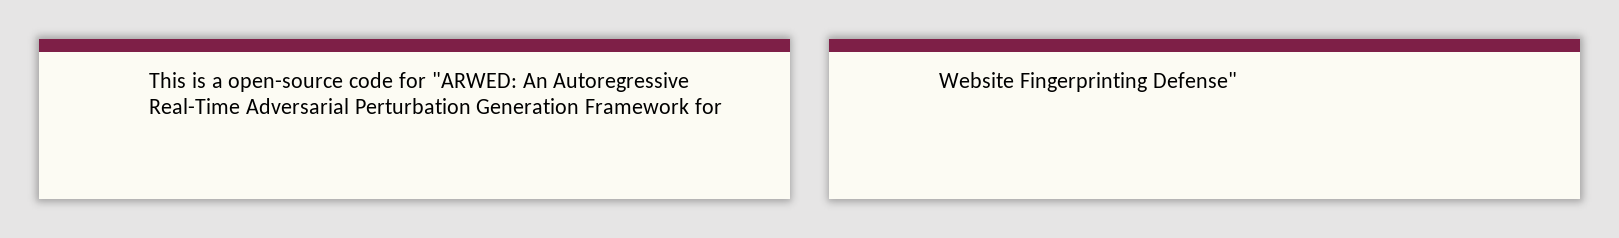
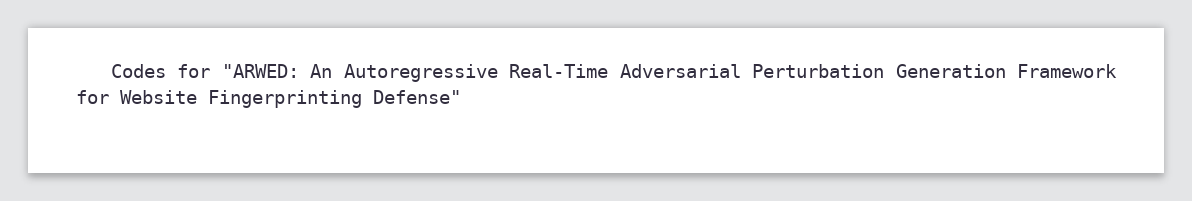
- This is a open-source code for "ARWED: An Autoregressive Real-Time Adversarial Perturbation Generation Framework for Website Fingerprinting Defense"
+ Codes for "ARWED: An Autoregressive Real-Time Adversarial Perturbation Generation Framework for Website Fingerprinting Defense"

